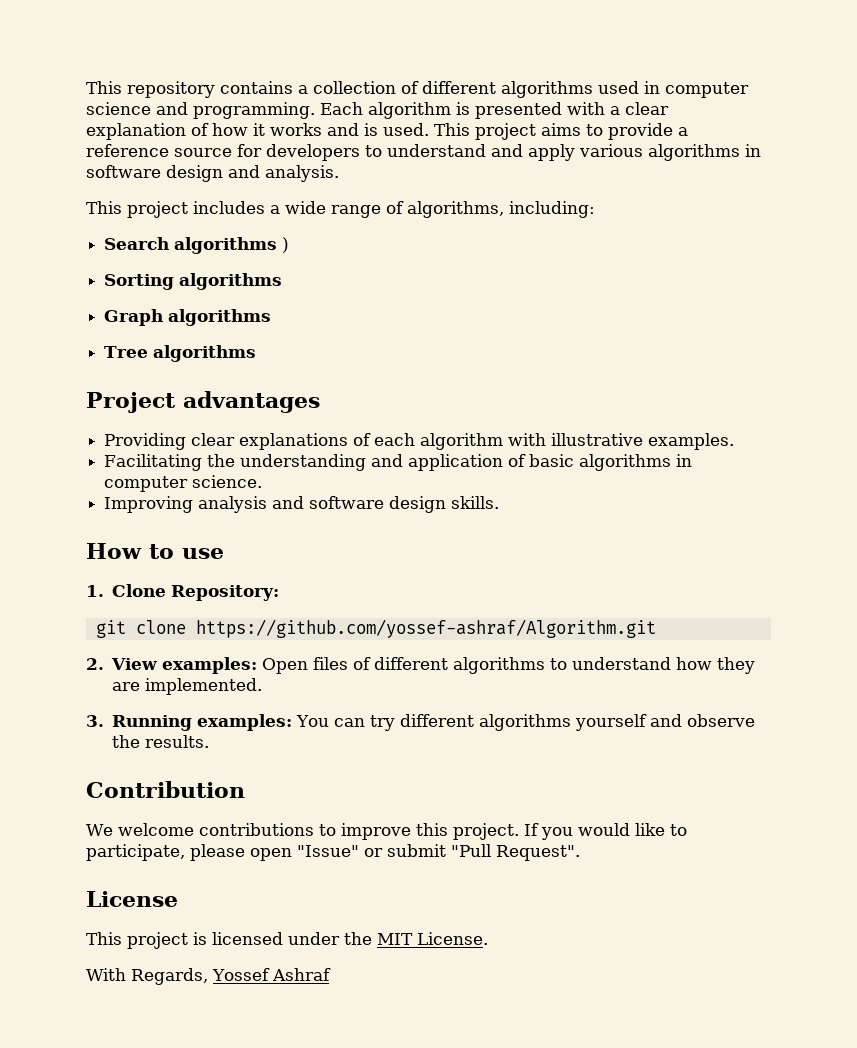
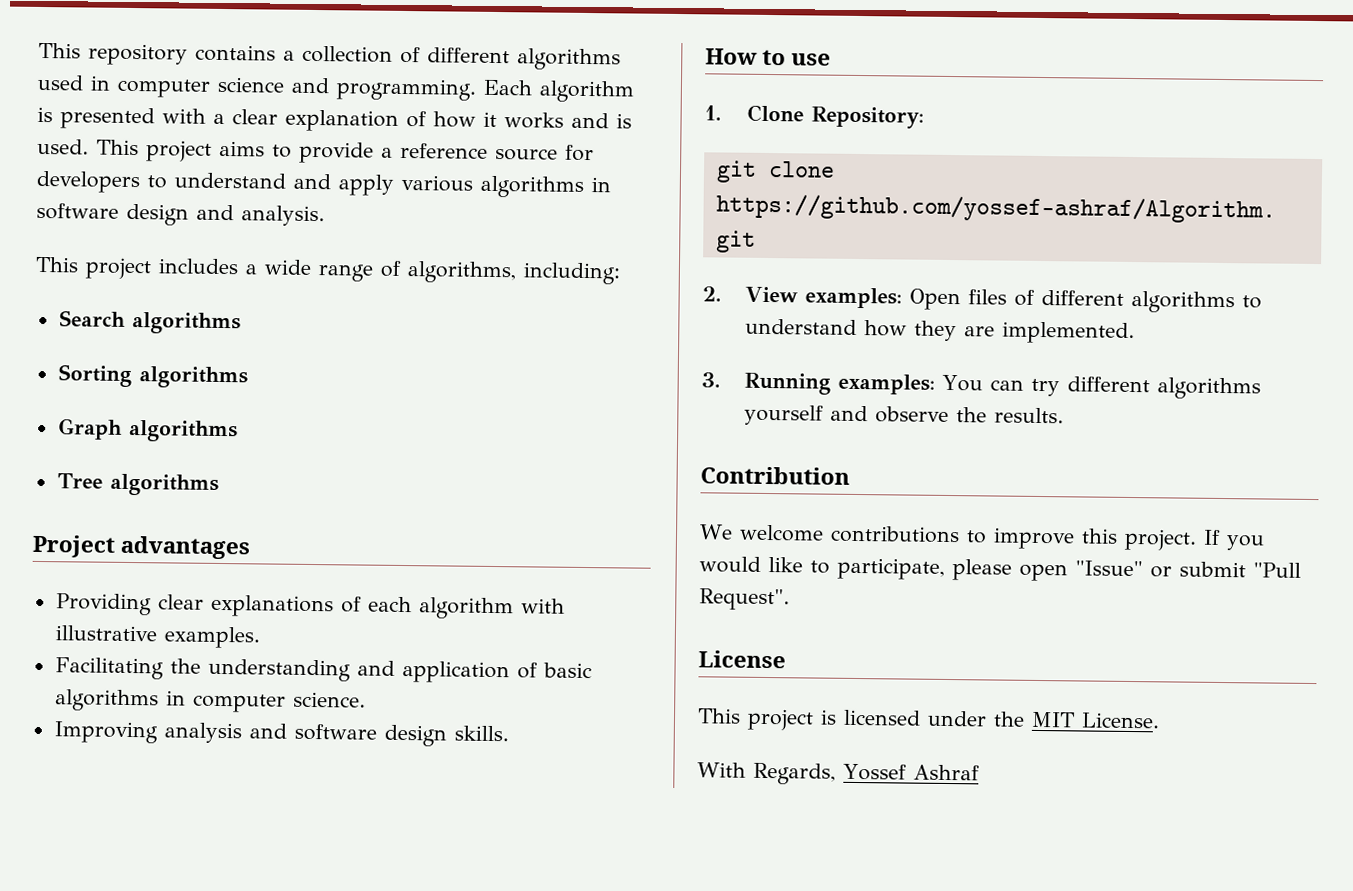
- Search algorithms )
+ Search algorithms

